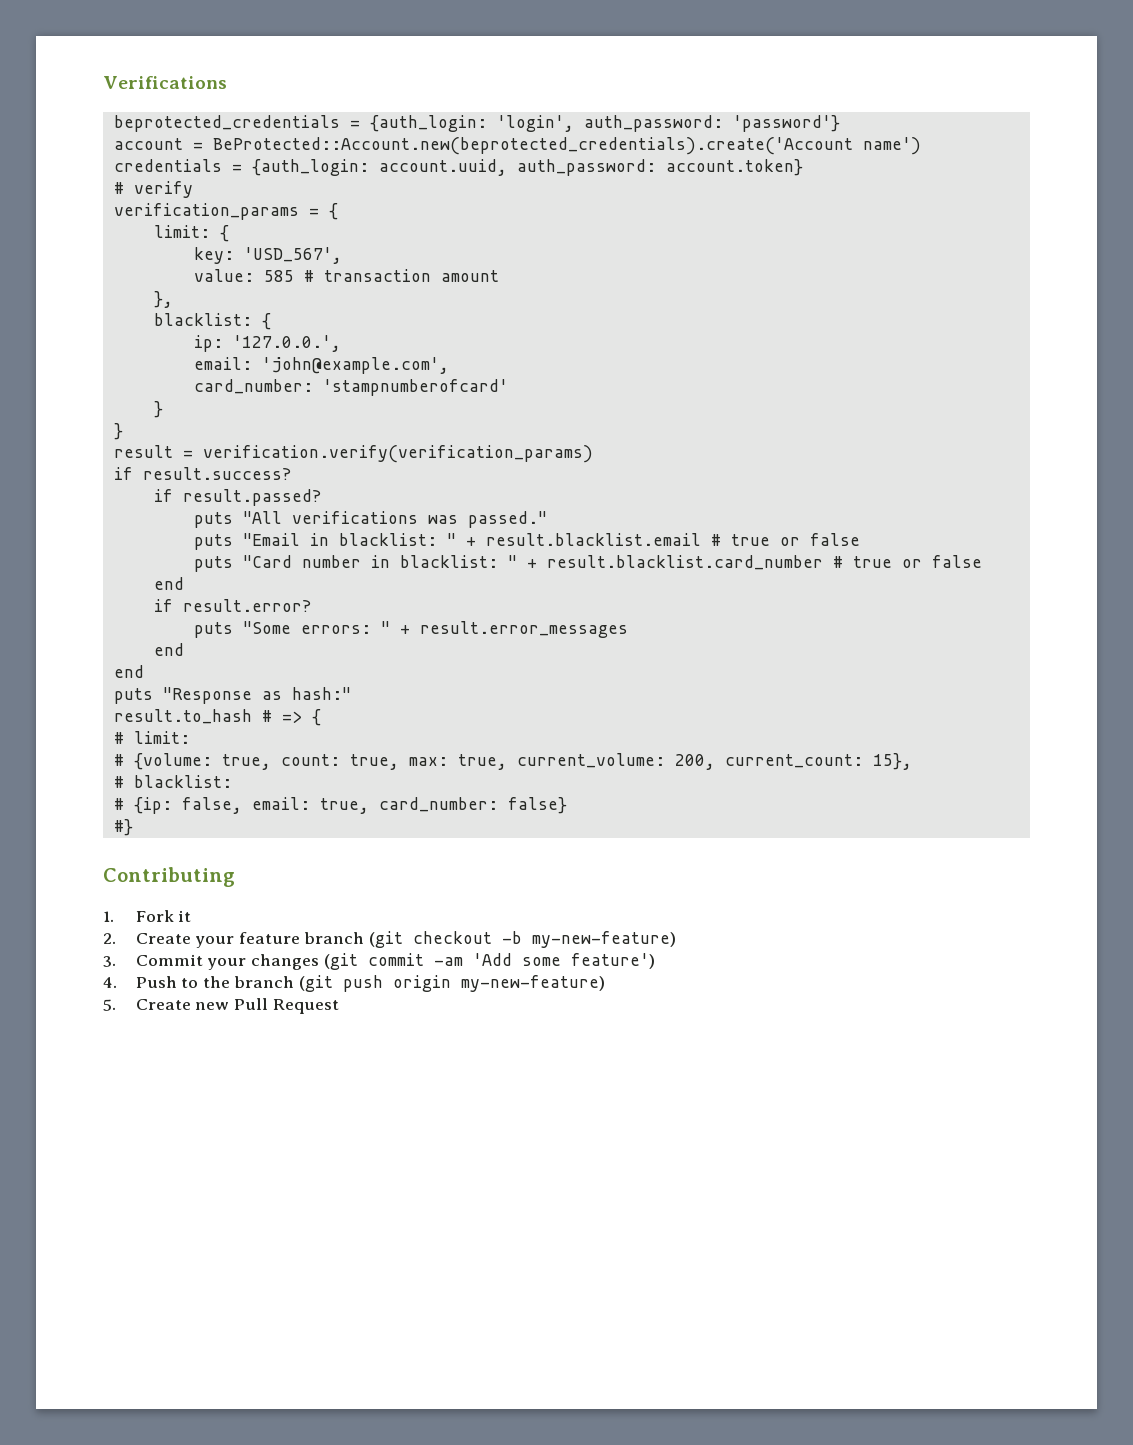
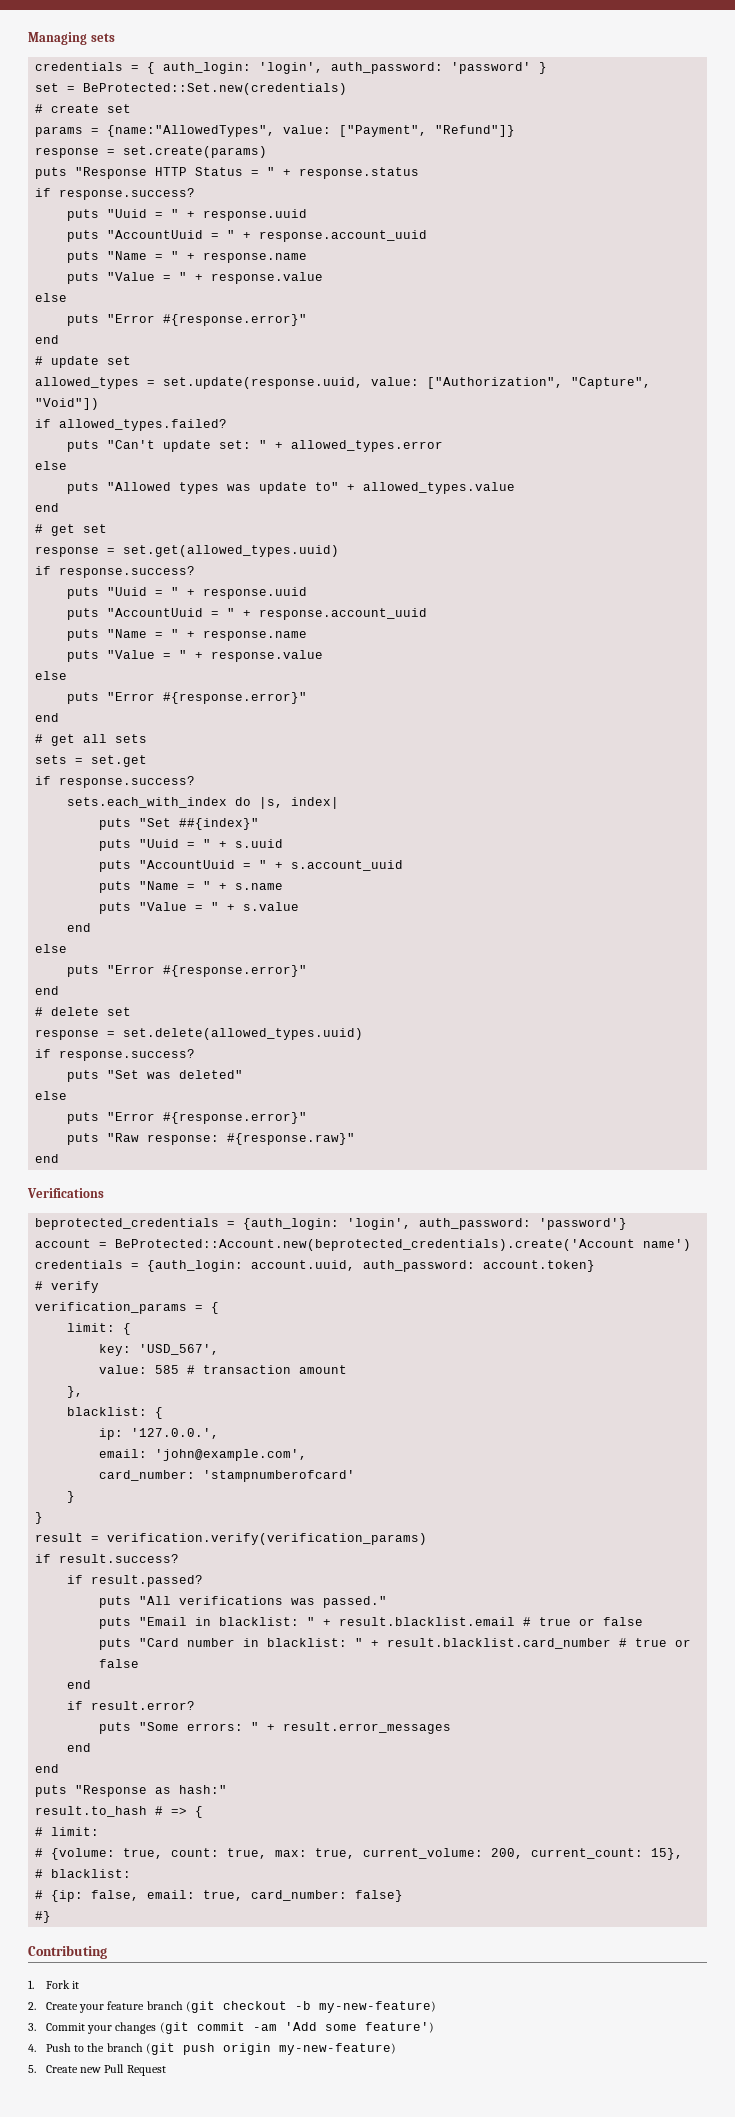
+ Managing sets
+ credentials = { auth_login: 'login', auth_password: 'password' }
+ set = BeProtected::Set.new(credentials)
+ # create set
+ params = {name:"AllowedTypes", value: ["Payment", "Refund"]}
+ response = set.create(params)
+ puts "Response HTTP Status = " + response.status
+ if response.success?
+ puts "Uuid = " + response.uuid
+ puts "AccountUuid = " + response.account_uuid
+ puts "Name = " + response.name
+ puts "Value = " + response.value
+ else
+ puts "Error #{response.error}"
+ end
+ # update set
+ allowed_types = set.update(response.uuid, value: ["Authorization", "Capture", "Void"])
+ if allowed_types.failed?
+ puts "Can't update set: " + allowed_types.error
+ else
+ puts "Allowed types was update to" + allowed_types.value
+ end
+ # get set
+ response = set.get(allowed_types.uuid)
+ if response.success?
+ puts "Uuid = " + response.uuid
+ puts "AccountUuid = " + response.account_uuid
+ puts "Name = " + response.name
+ puts "Value = " + response.value
+ else
+ puts "Error #{response.error}"
+ end
+ # get all sets
+ sets = set.get
+ if response.success?
+ sets.each_with_index do |s, index|
+ puts "Set ##{index}"
+ puts "Uuid = " + s.uuid
+ puts "AccountUuid = " + s.account_uuid
+ puts "Name = " + s.name
+ puts "Value = " + s.value
+ end
+ else
+ puts "Error #{response.error}"
+ end
+ # delete set
+ response = set.delete(allowed_types.uuid)
+ if response.success?
+ puts "Set was deleted"
+ else
+ puts "Error #{response.error}"
+ puts "Raw response: #{response.raw}"
+ end

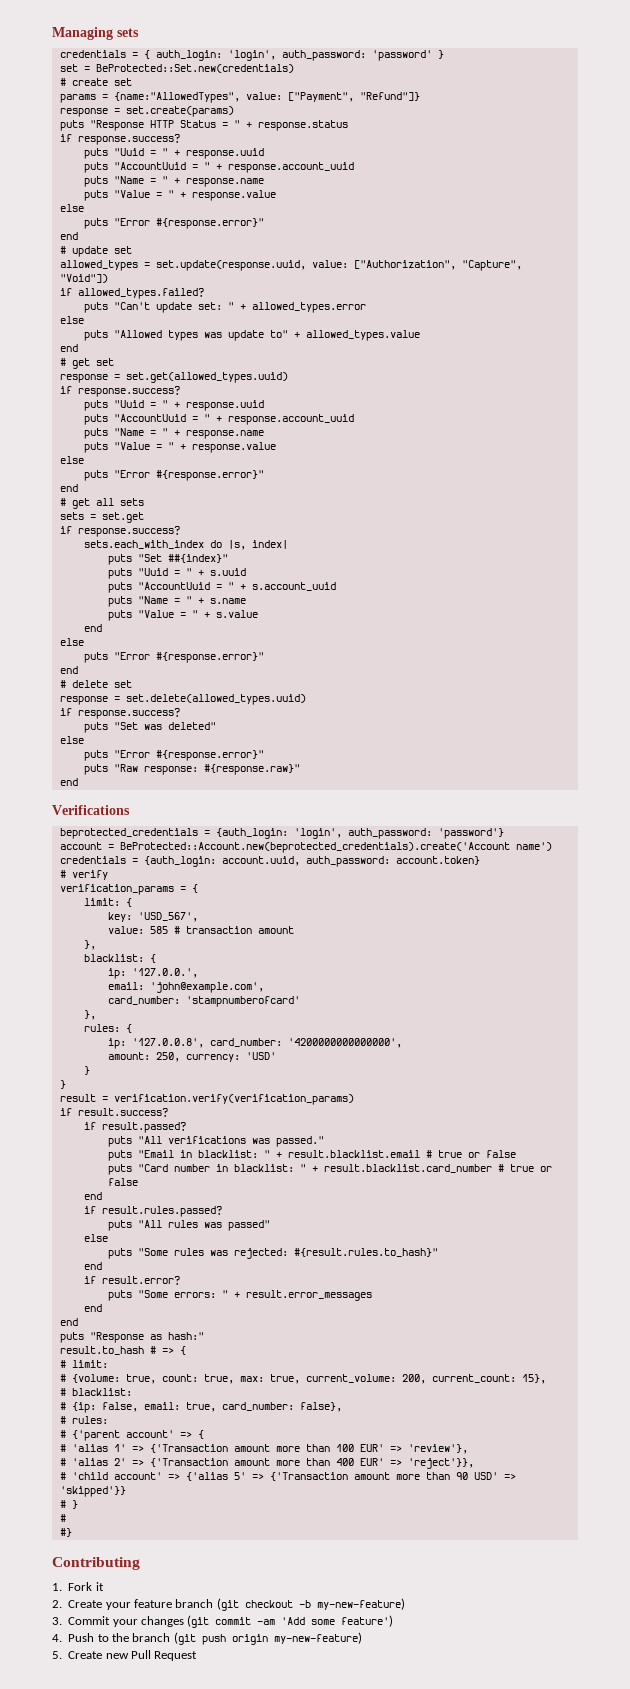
  card_number: 'stampnumberofcard'
+ },
+ rules: {
+ ip: '127.0.0.8', card_number: '4200000000000000',
+ amount: 250, currency: 'USD'
+ if result.rules.passed?
+ puts "All rules was passed"
+ else
+ puts "Some rules was rejected: #{result.rules.to_hash}"
+ end
- # {ip: false, email: true, card_number: false}
+ # {ip: false, email: true, card_number: false},
+ # rules:
+ # {'parent account' => {
+ # 'alias 1' => {'Transaction amount more than 100 EUR' => 'review'},
+ # 'alias 2' => {'Transaction amount more than 400 EUR' => 'reject'}},
+ # 'child account' => {'alias 5' => {'Transaction amount more than 90 USD' => 'skipped'}}
+ # }
+ #

